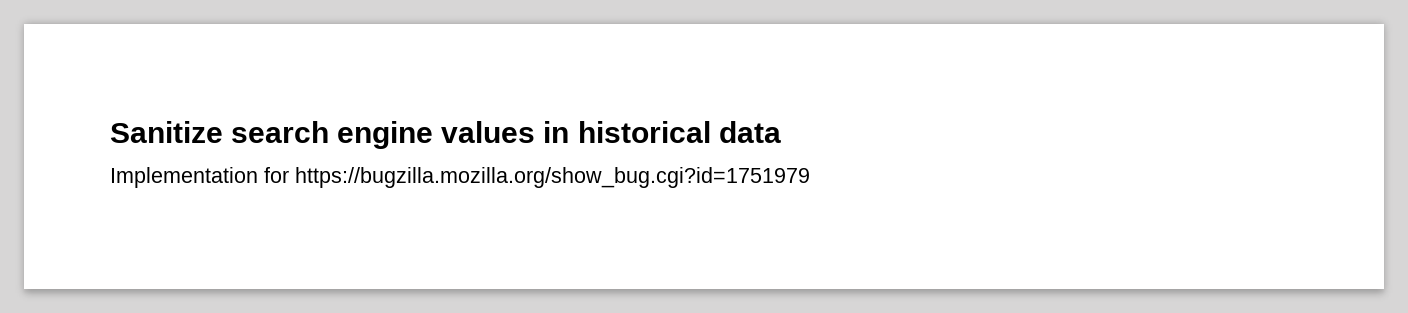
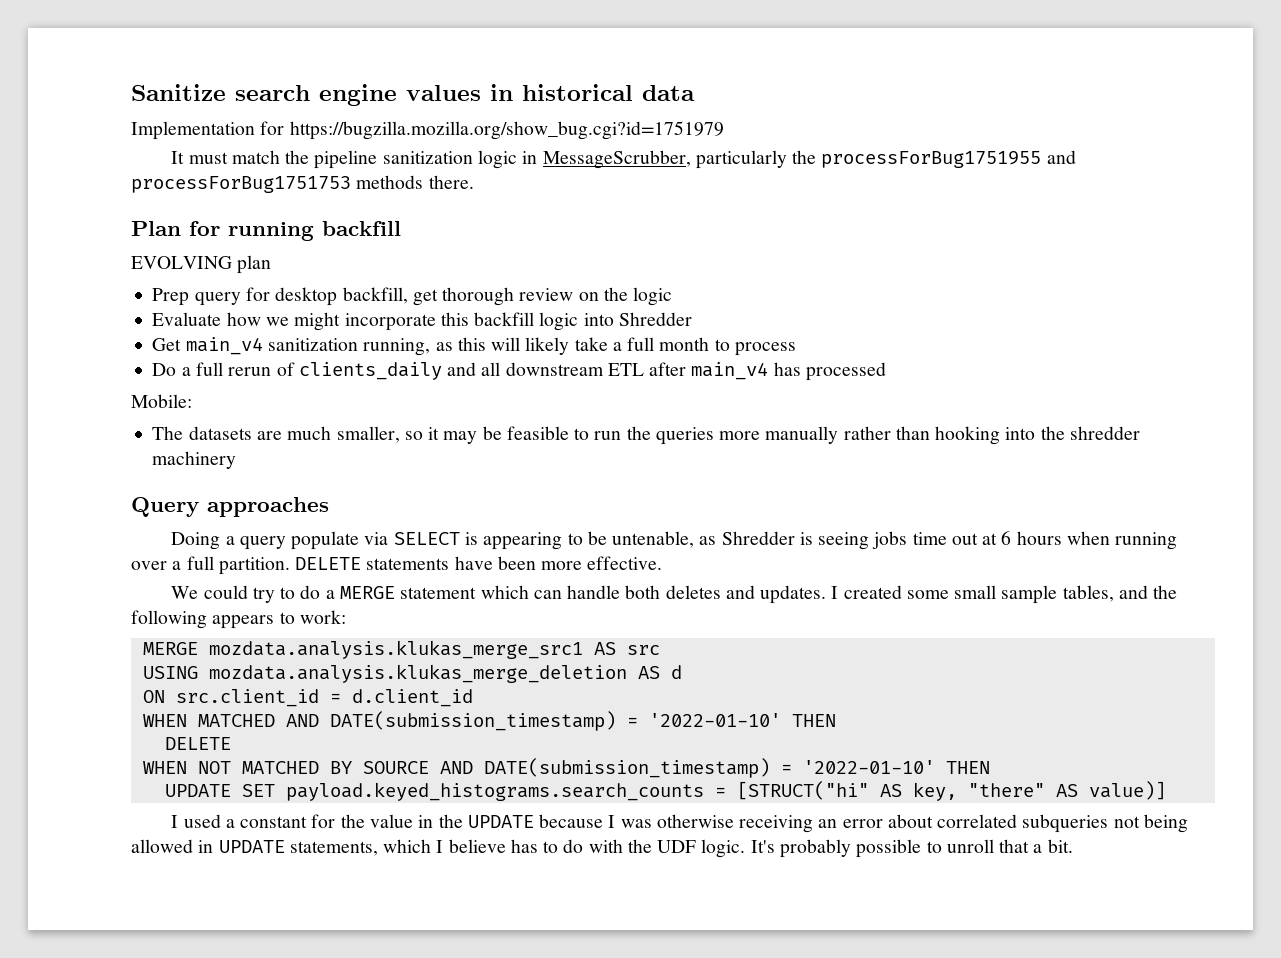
+ It must match the pipeline sanitization logic in MessageScrubber, particularly the processForBug1751955 and processForBug1751753 methods there.
+ Plan for running backfill
+ EVOLVING plan
+ Prep query for desktop backfill, get thorough review on the logic
+ Evaluate how we might incorporate this backfill logic into Shredder
+ Get main_v4 sanitization running, as this will likely take a full month to process
+ Do a full rerun of clients_daily and all downstream ETL after main_v4 has processed
+ Mobile:
+ The datasets are much smaller, so it may be feasible to run the queries more manually rather than hooking into the shredder machinery
+ Query approaches
+ Doing a query populate via SELECT is appearing to be untenable, as Shredder is seeing jobs time out at 6 hours when running over a full partition. DELETE statements have been more effective.
+ We could try to do a MERGE statement which can handle both deletes and updates. I created some small sample tables, and the following appears to work:
+ MERGE mozdata.analysis.klukas_merge_src1 AS src
+ USING mozdata.analysis.klukas_merge_deletion AS d
+ ON src.client_id = d.client_id
+ WHEN MATCHED AND DATE(submission_timestamp) = '2022-01-10' THEN
+ DELETE
+ WHEN NOT MATCHED BY SOURCE AND DATE(submission_timestamp) = '2022-01-10' THEN
+ UPDATE SET payload.keyed_histograms.search_counts = [STRUCT("hi" AS key, "there" AS value)]
+ I used a constant for the value in the UPDATE because I was otherwise receiving an error about correlated subqueries not being allowed in UPDATE statements, which I believe has to do with the UDF logic. It's probably possible to unroll that a bit.

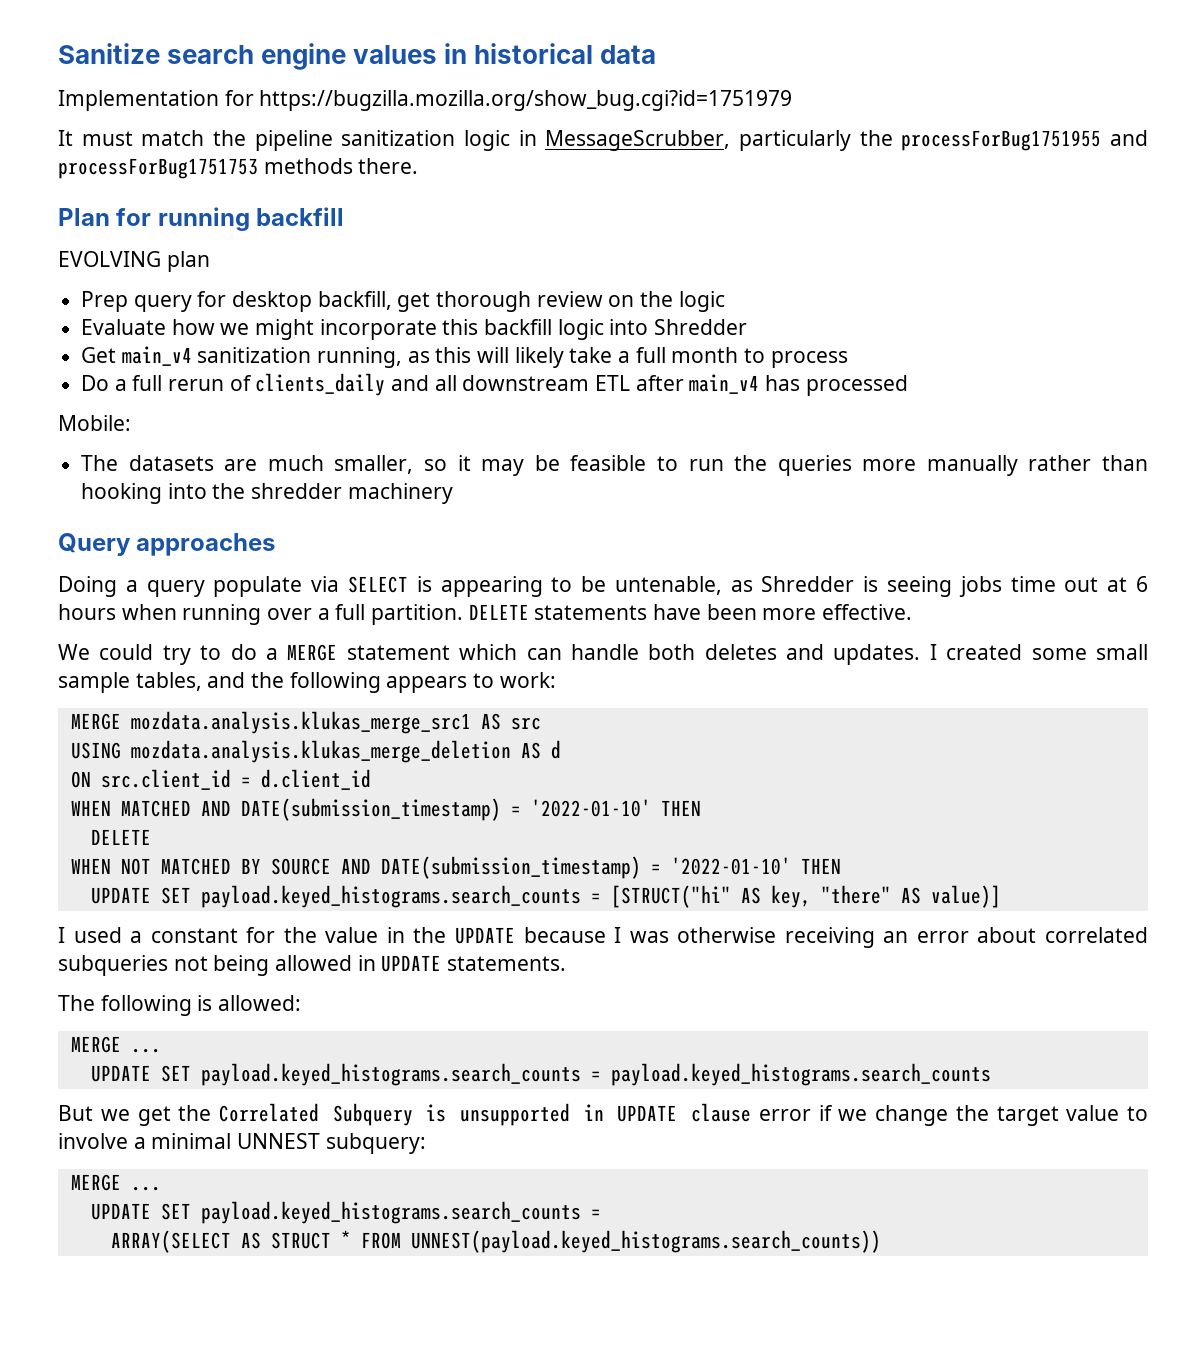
- I used a constant for the value in the UPDATE because I was otherwise receiving an error about correlated subqueries not being allowed in UPDATE statements, which I believe has to do with the UDF logic. It's probably possible to unroll that a bit.
+ I used a constant for the value in the UPDATE because I was otherwise receiving an error about correlated subqueries not being allowed in UPDATE statements.
+ The following is allowed:
+ MERGE ...
+ UPDATE SET payload.keyed_histograms.search_counts = payload.keyed_histograms.search_counts
+ But we get the Correlated Subquery is unsupported in UPDATE clause error if we change the target value to involve a minimal UNNEST subquery:
+ MERGE ...
+ UPDATE SET payload.keyed_histograms.search_counts =
+ ARRAY(SELECT AS STRUCT * FROM UNNEST(payload.keyed_histograms.search_counts))

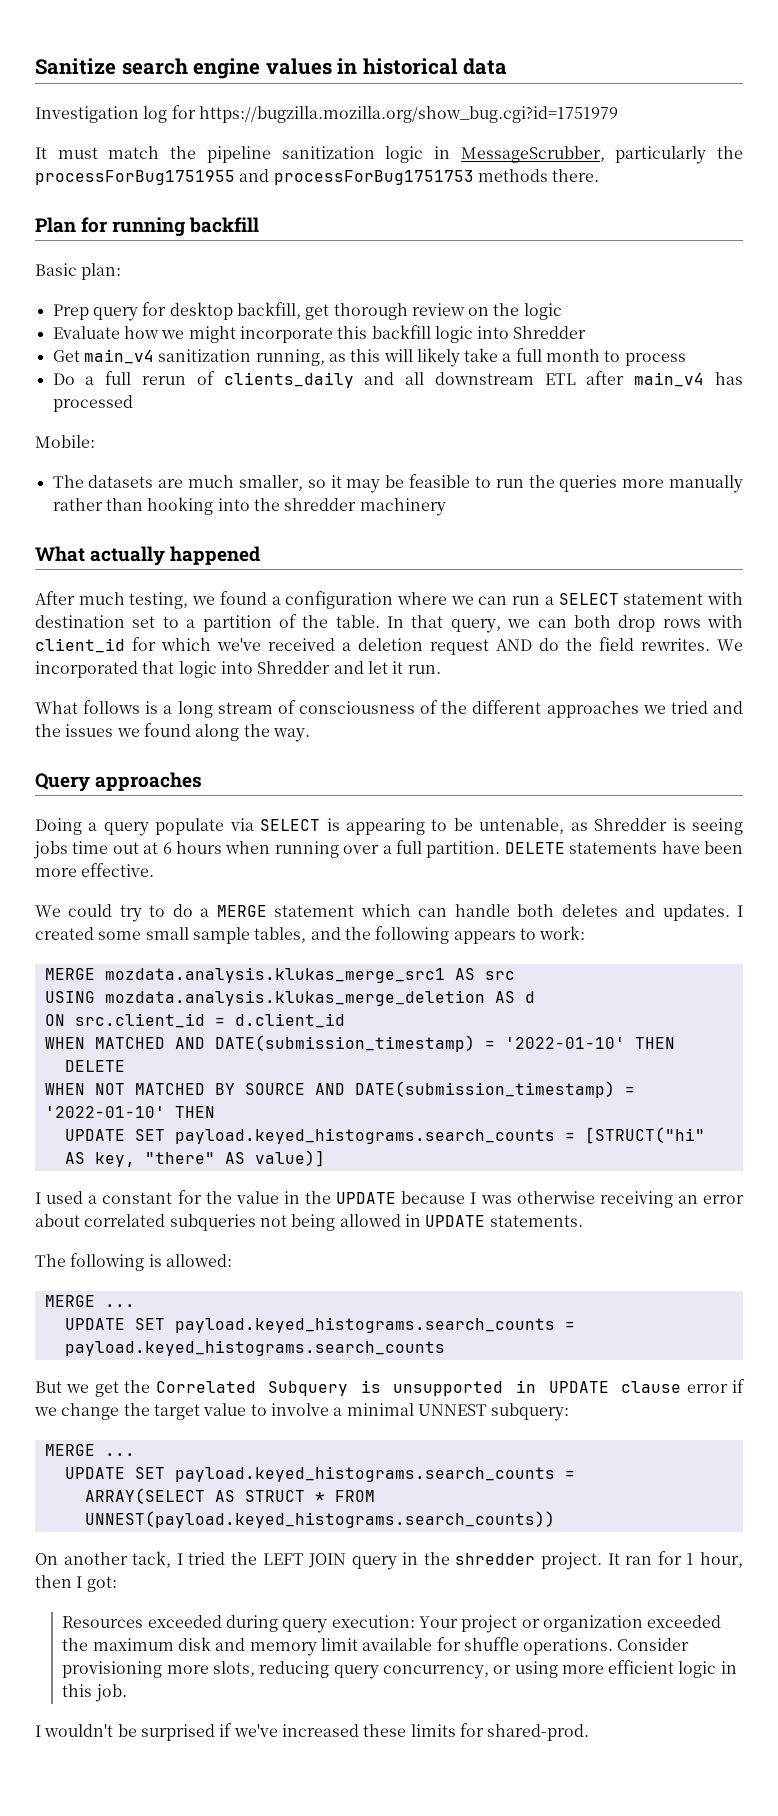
- Implementation for https://bugzilla.mozilla.org/show_bug.cgi?id=1751979
+ Investigation log for https://bugzilla.mozilla.org/show_bug.cgi?id=1751979
- EVOLVING plan
+ Basic plan:
+ What actually happened
+ After much testing, we found a configuration where we can run a SELECT statement with destination set to a partition of the table. In that query, we can both drop rows with client_id for which we've received a deletion request AND do the field rewrites. We incorporated that logic into Shredder and let it run.
+ What follows is a long stream of consciousness of the different approaches we tried and the issues we found along the way.
+ On another tack, I tried the LEFT JOIN query in the shredder project. It ran for 1 hour, then I got:
+ Resources exceeded during query execution: Your project or organization exceeded the maximum disk and memory limit available for shuffle operations. Consider provisioning more slots, reducing query concurrency, or using more efficient logic in this job.
+ I wouldn't be surprised if we've increased these limits for shared-prod.

